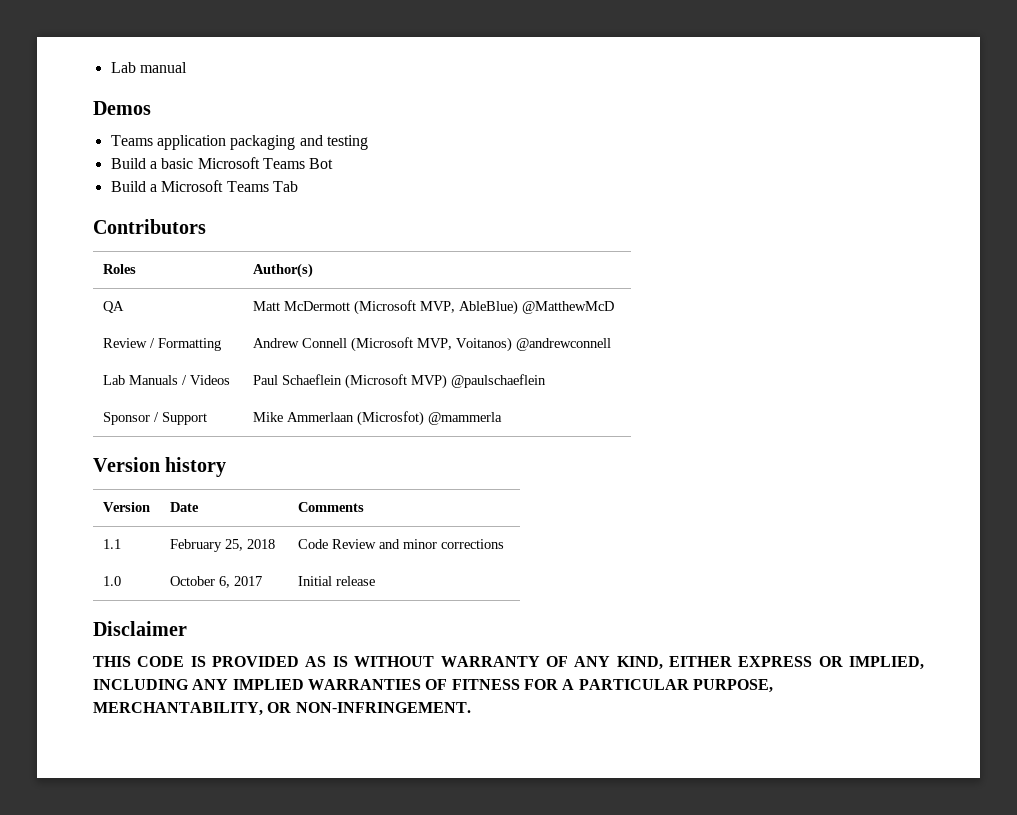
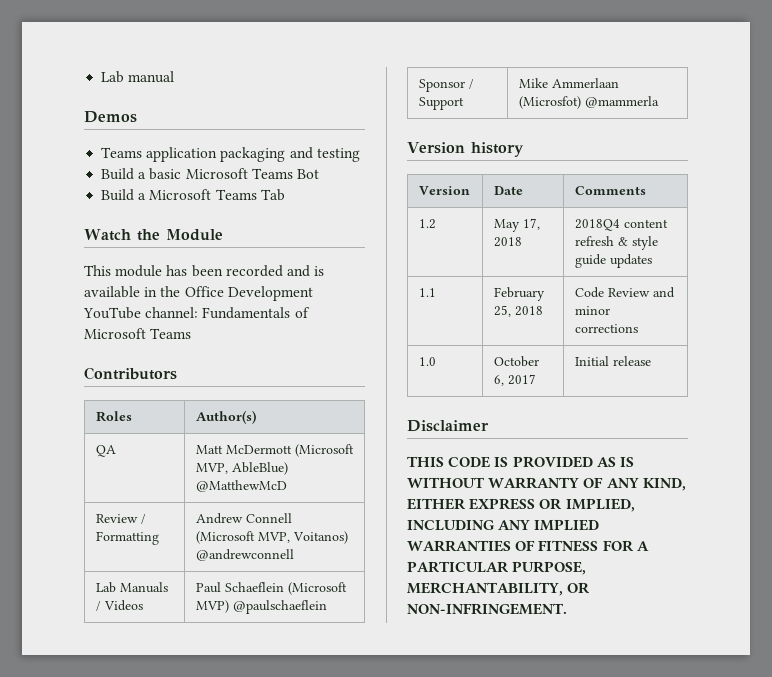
+ Watch the Module
+ This module has been recorded and is available in the Office Development YouTube channel: Fundamentals of Microsoft Teams
+ 1.2 | May 17, 2018 | 2018Q4 content refresh & style guide updates

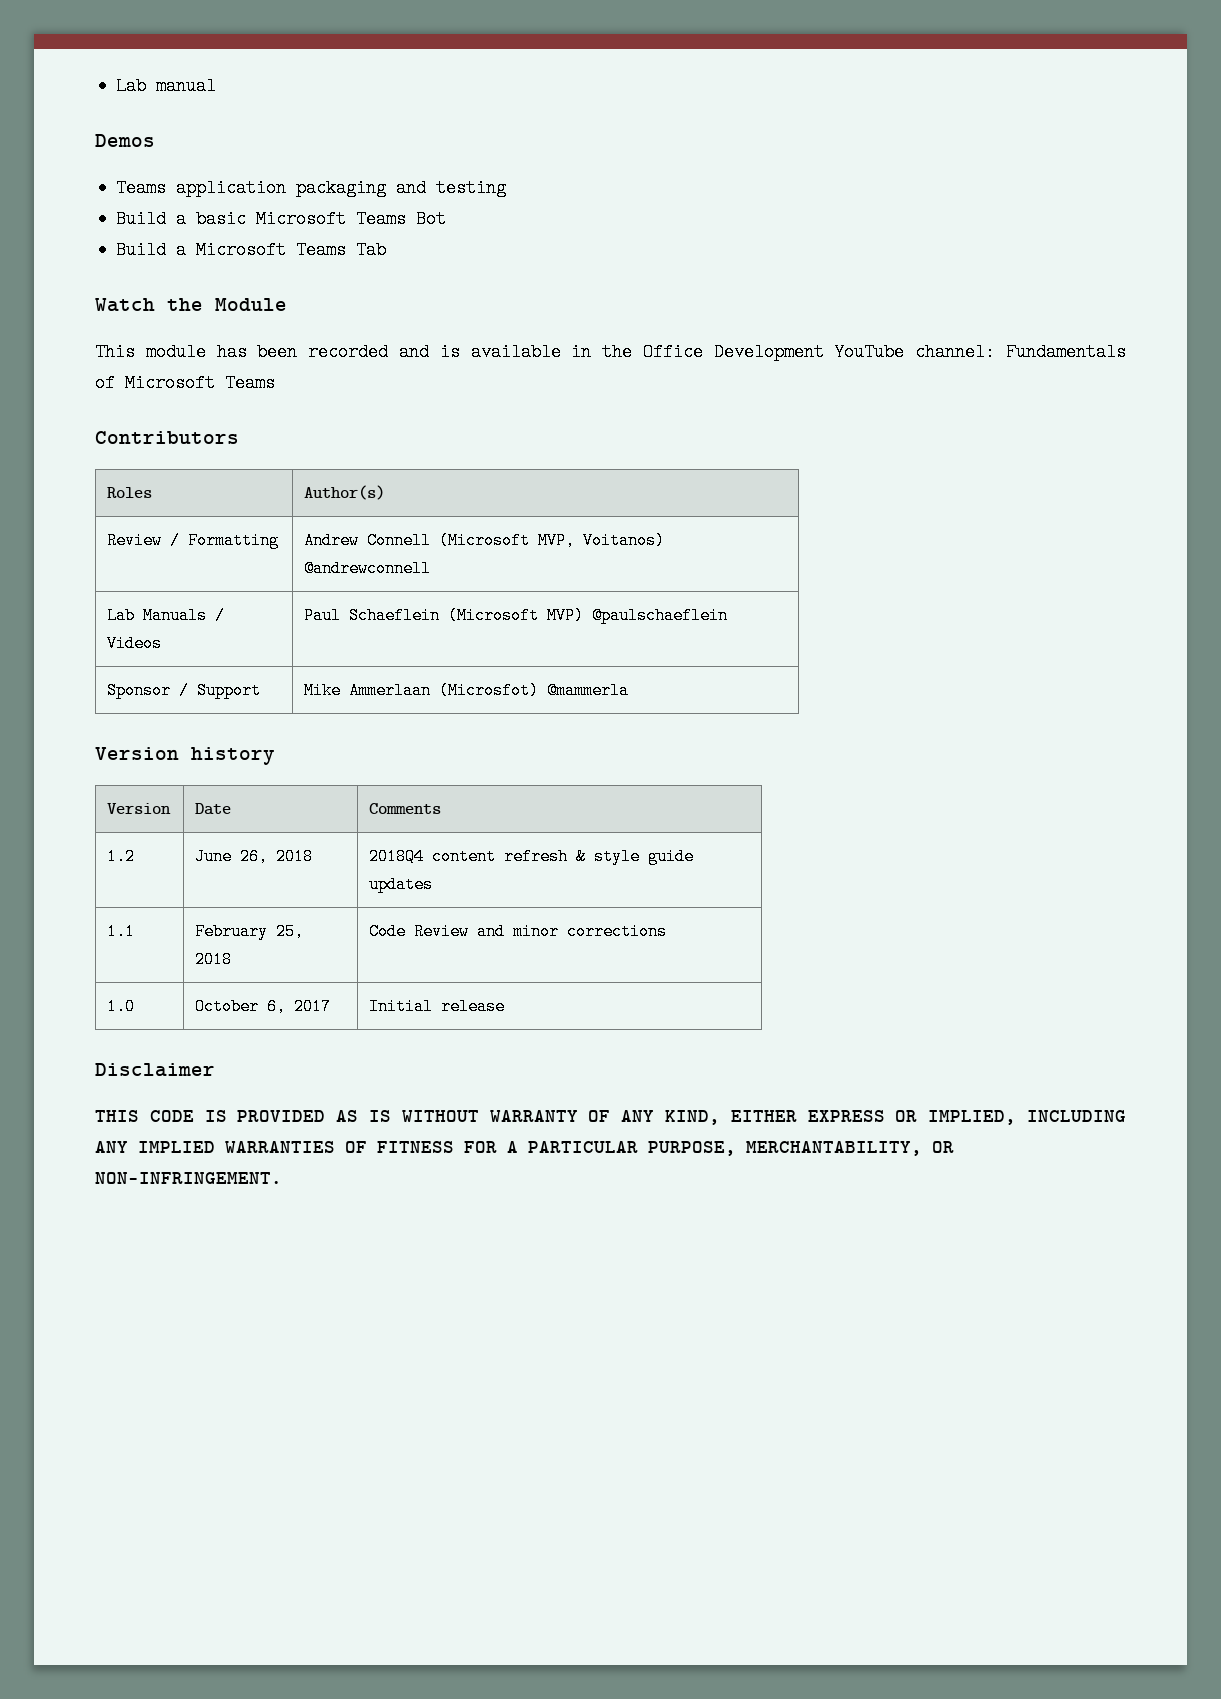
- QA | Matt McDermott (Microsoft MVP, AbleBlue) @MatthewMcD
- 1.2 | May 17, 2018 | 2018Q4 content refresh & style guide updates
+ 1.2 | June 26, 2018 | 2018Q4 content refresh & style guide updates

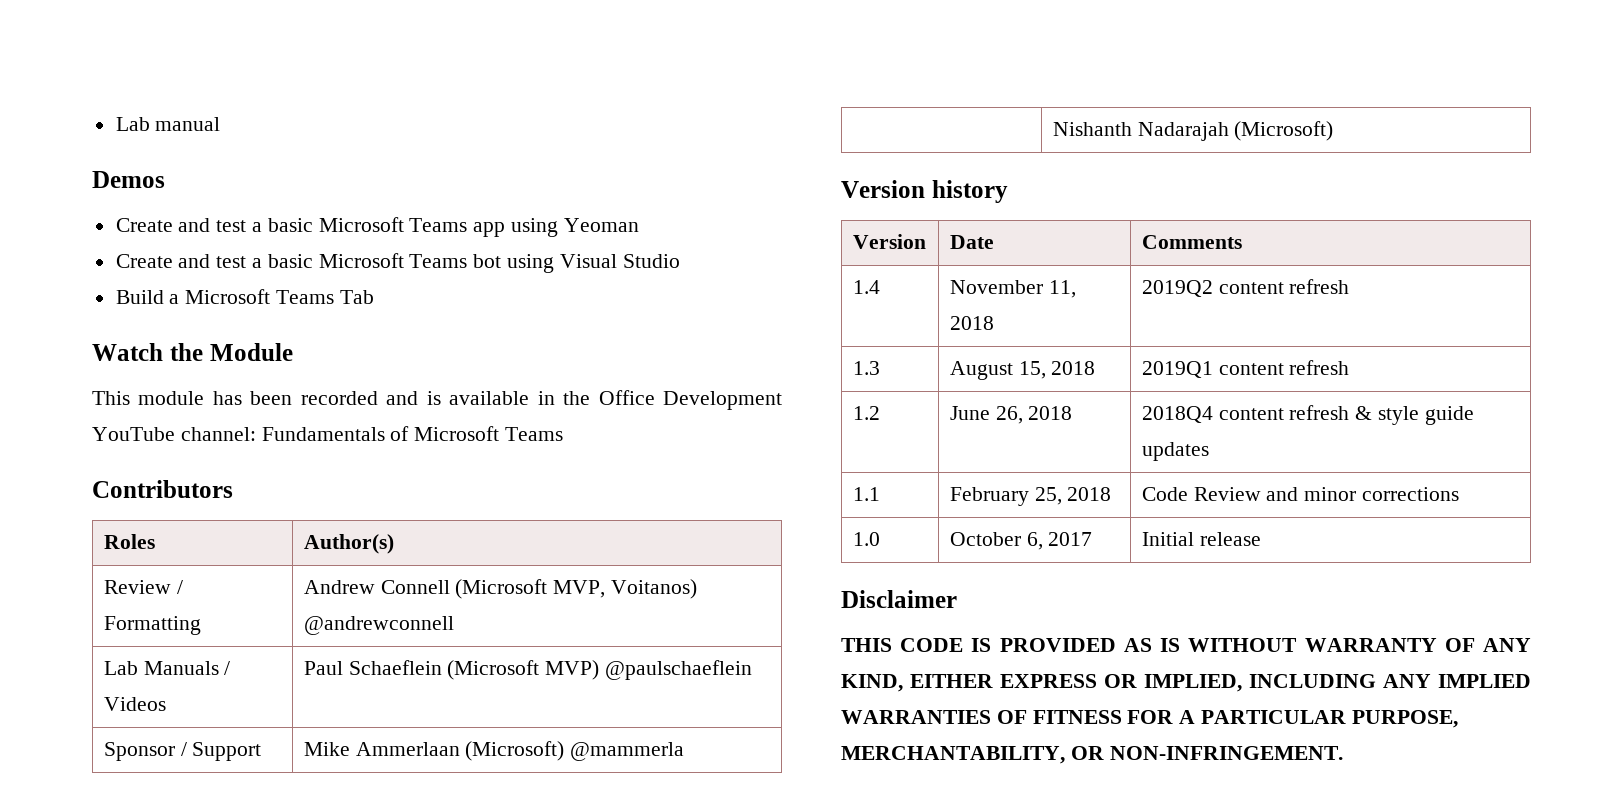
- Teams application packaging and testing
- Build a basic Microsoft Teams Bot
+ Create and test a basic Microsoft Teams app using Yeoman
+ Create and test a basic Microsoft Teams bot using Visual Studio
- Sponsor / Support | Mike Ammerlaan (Microsfot) @mammerla
+ Sponsor / Support | Mike Ammerlaan (Microsoft) @mammerla
+ | Nishanth Nadarajah (Microsoft)
+ 1.4 | November 11, 2018 | 2019Q2 content refresh
+ 1.3 | August 15, 2018 | 2019Q1 content refresh

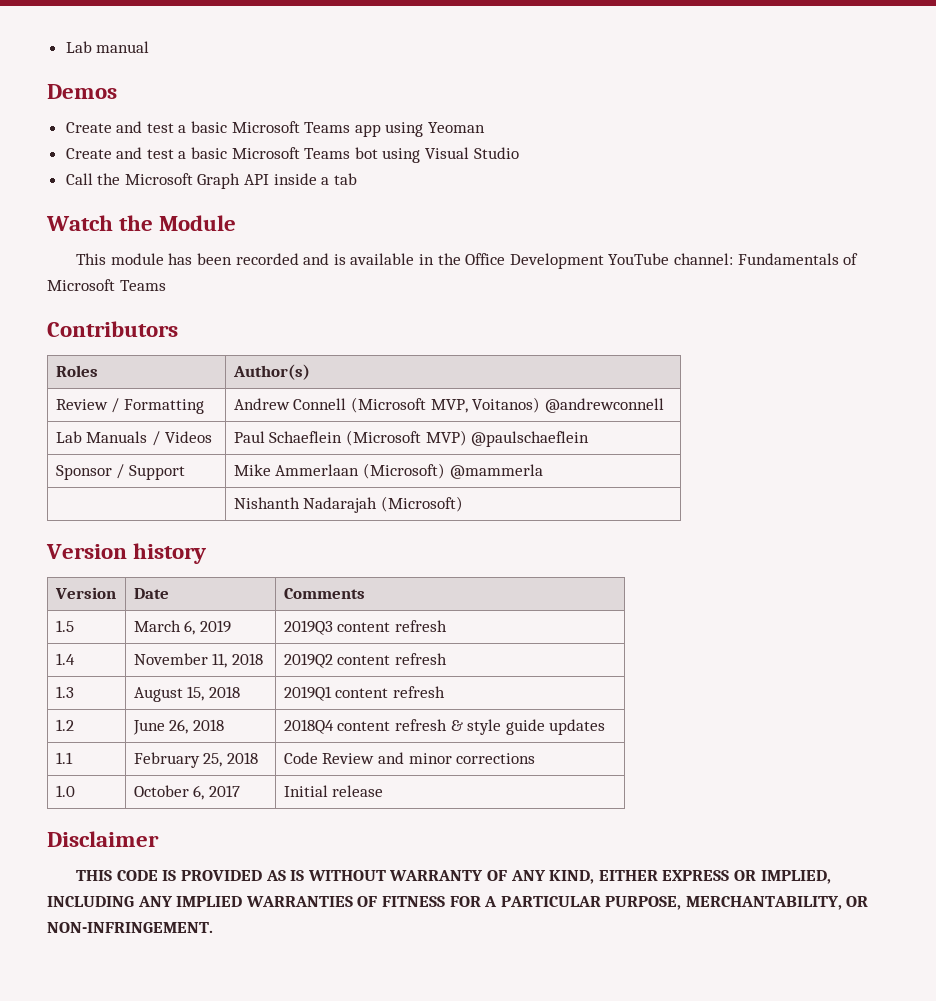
- Build a Microsoft Teams Tab
+ Call the Microsoft Graph API inside a tab
+ 1.5 | March 6, 2019 | 2019Q3 content refresh

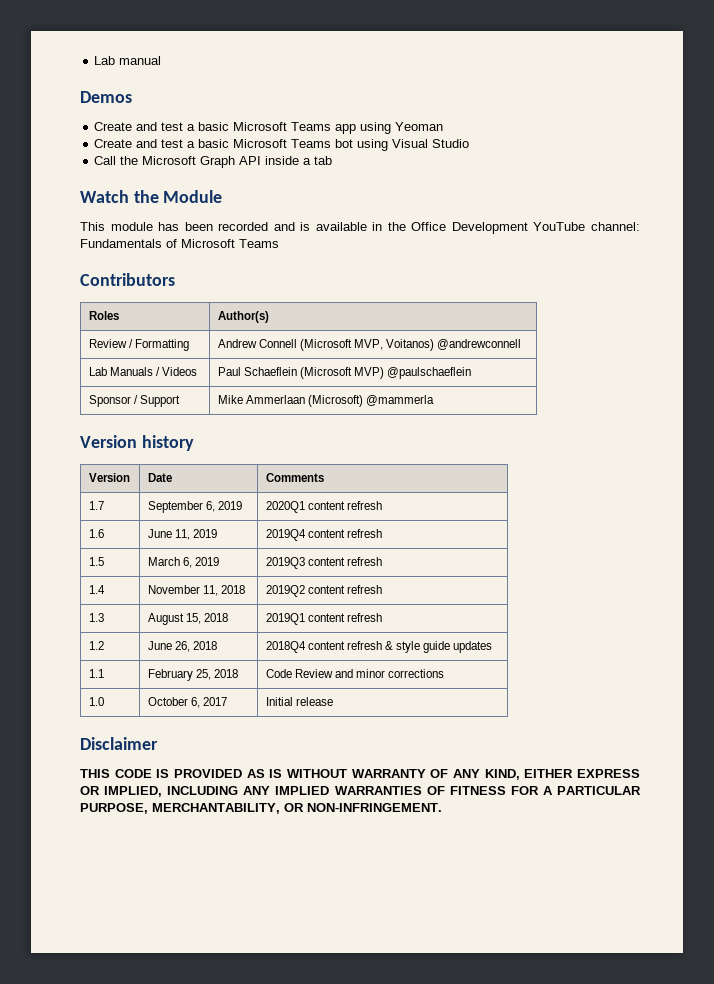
- | Nishanth Nadarajah (Microsoft)
+ 1.7 | September 6, 2019 | 2020Q1 content refresh
+ 1.6 | June 11, 2019 | 2019Q4 content refresh

